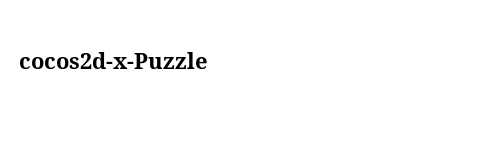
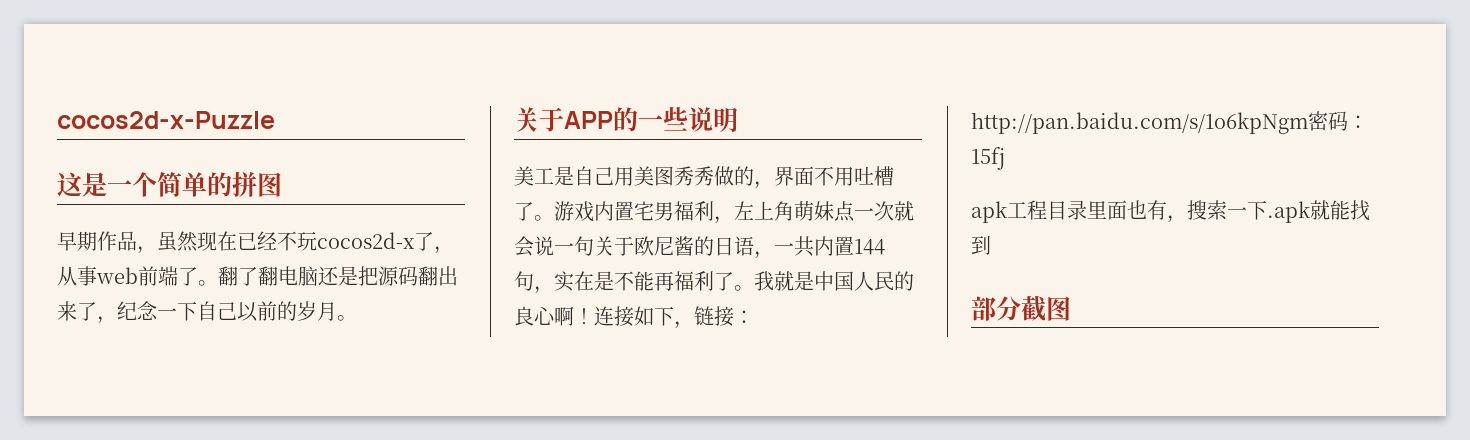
+ 这是一个简单的拼图
+ 早期作品，虽然现在已经不玩cocos2d-x了，从事web前端了。翻了翻电脑还是把源码翻出来了，纪念一下自己以前的岁月。
+ 关于APP的一些说明
+ 美工是自己用美图秀秀做的，界面不用吐槽了。游戏内置宅男福利，左上角萌妹点一次就会说一句关于欧尼酱的日语，一共内置144句，实在是不能再福利了。我就是中国人民的良心啊！连接如下，链接：http://pan.baidu.com/s/1o6kpNgm密码：15fj
+ apk工程目录里面也有，搜索一下.apk就能找到
+ 部分截图

